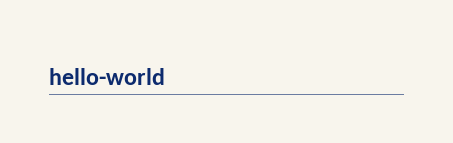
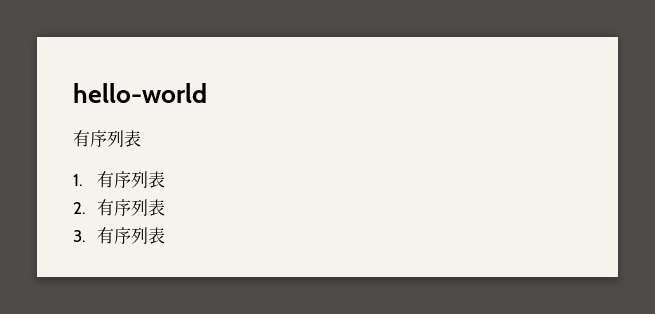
  hello-world
+ 有序列表
+ 1.有序列表
+ 2.有序列表
+ 3.有序列表

